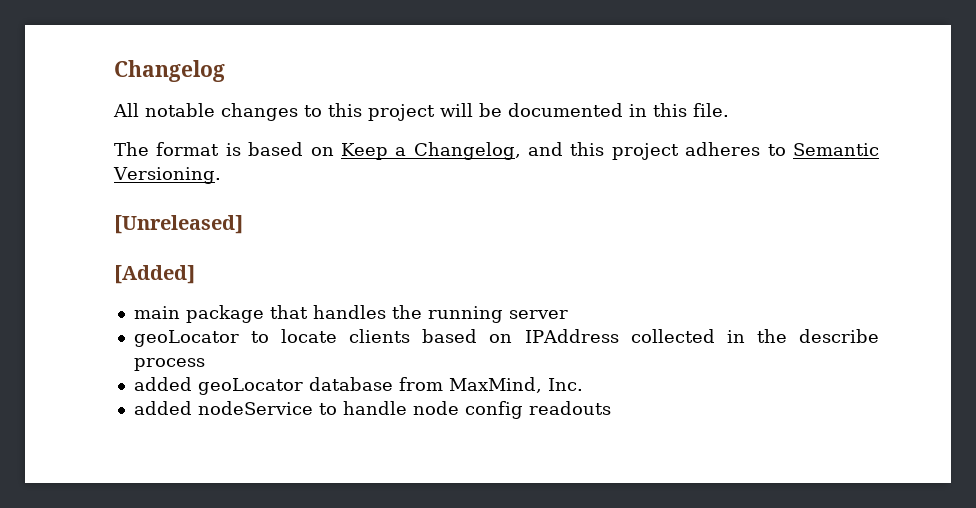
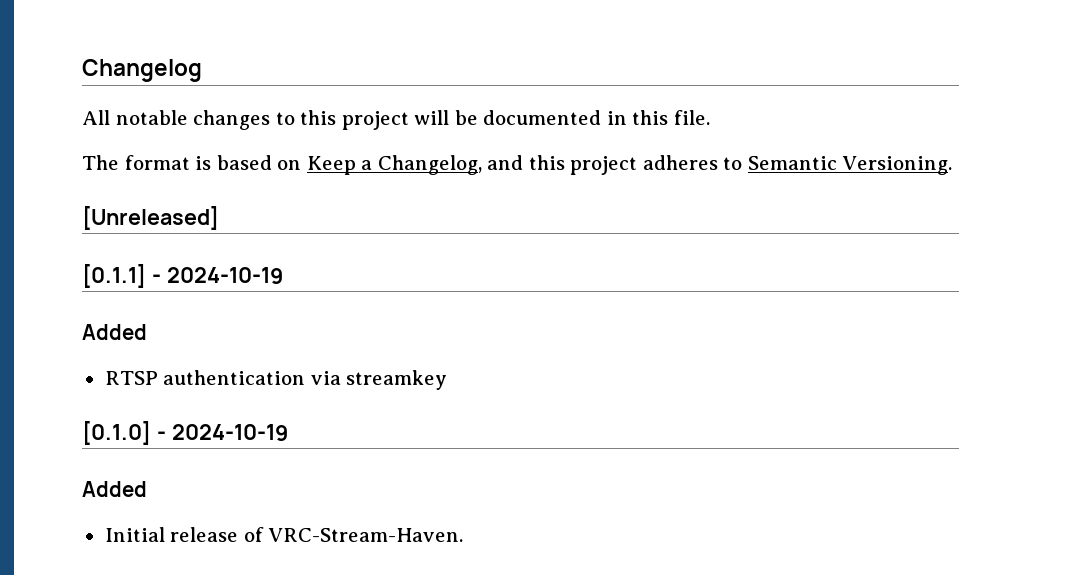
- [Added]
- main package that handles the running server
- geoLocator to locate clients based on IPAddress collected in the describe process
- added geoLocator database from MaxMind, Inc.
- added nodeService to handle node config readouts
+ [0.1.1] - 2024-10-19
+ Added
+ RTSP authentication via streamkey
+ [0.1.0] - 2024-10-19
+ Added
+ Initial release of VRC-Stream-Haven.

